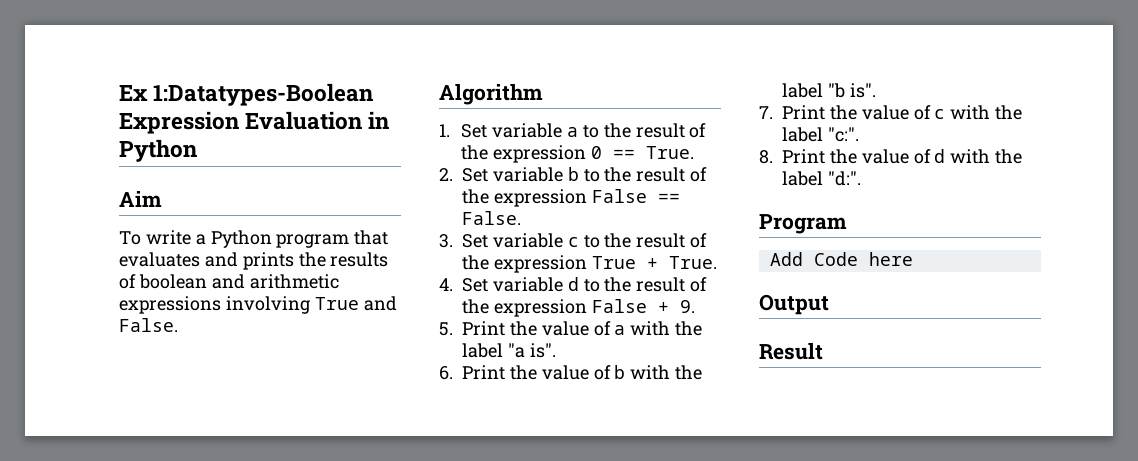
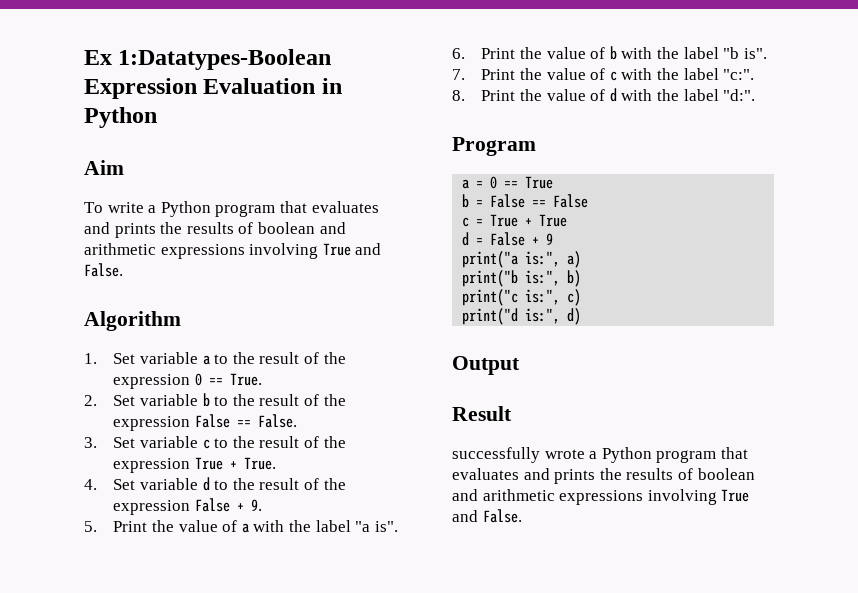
- Add Code here
+ a = 0 == True
+ b = False == False
+ c = True + True
+ d = False + 9
+ print("a is:", a)
+ print("b is:", b)
+ print("c is:", c)
+ print("d is:", d)
  Output
  Result
+ successfully wrote a Python program that evaluates and prints the results of boolean and arithmetic expressions involving True and False.

